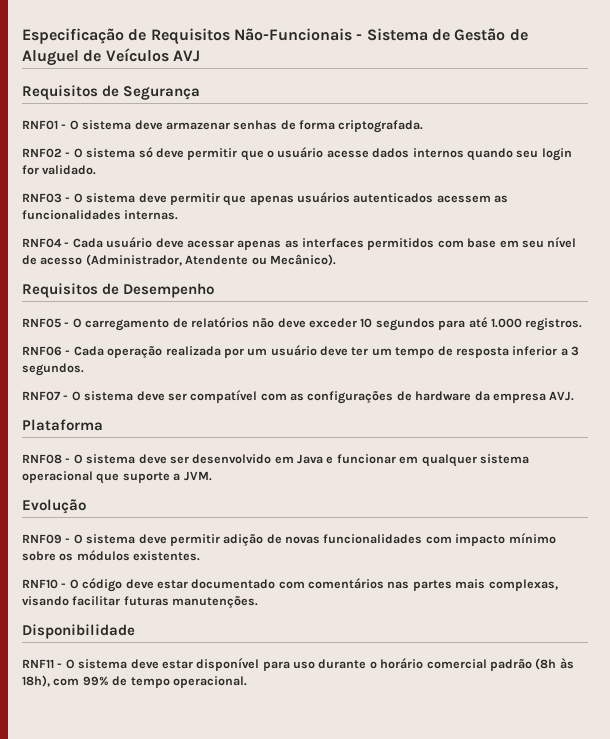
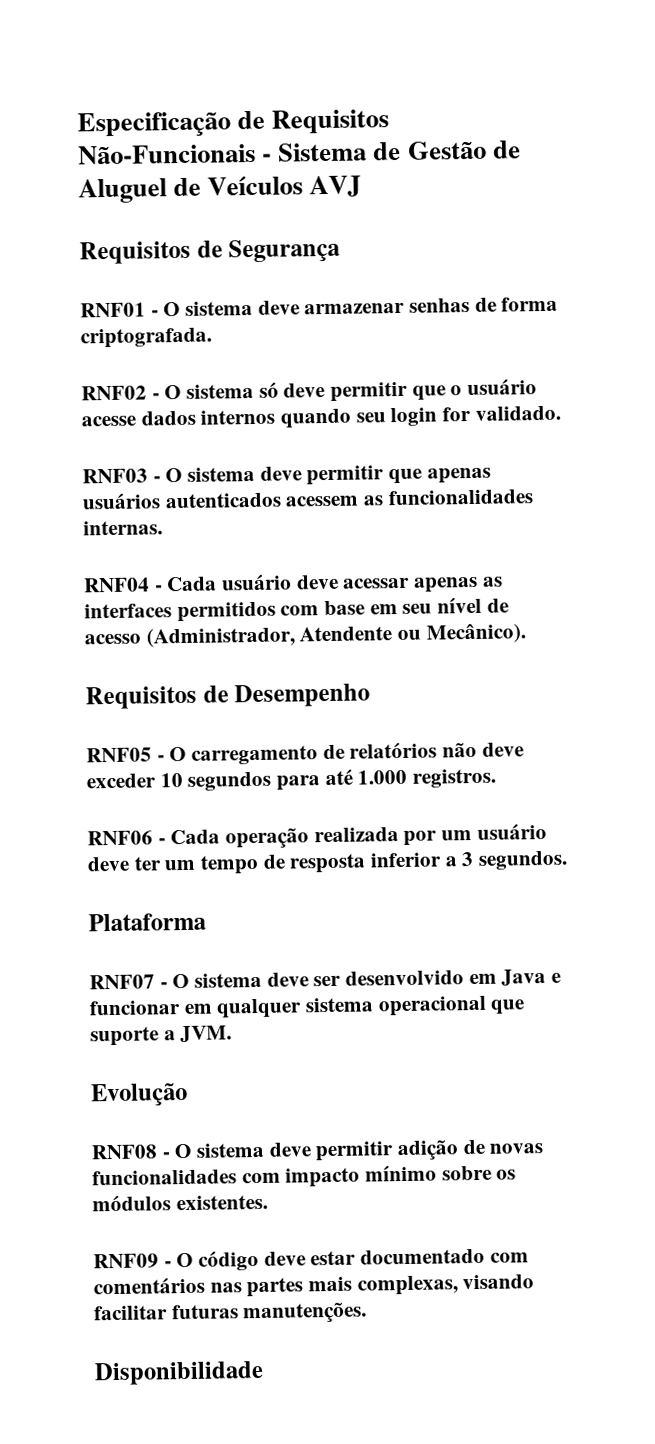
- RNF07 - O sistema deve ser compatível com as configurações de hardware da empresa AVJ.
- RNF08 - O sistema deve ser desenvolvido em Java e funcionar em qualquer sistema operacional que suporte a JVM.
+ RNF07 - O sistema deve ser desenvolvido em Java e funcionar em qualquer sistema operacional que suporte a JVM.
- RNF09 - O sistema deve permitir adição de novas funcionalidades com impacto mínimo sobre os módulos existentes.
+ RNF08 - O sistema deve permitir adição de novas funcionalidades com impacto mínimo sobre os módulos existentes.
- RNF10 - O código deve estar documentado com comentários nas partes mais complexas, visando facilitar futuras manutenções.
+ RNF09 - O código deve estar documentado com comentários nas partes mais complexas, visando facilitar futuras manutenções.
- RNF11 - O sistema deve estar disponível para uso durante o horário comercial padrão (8h às 18h), com 99% de tempo operacional.

